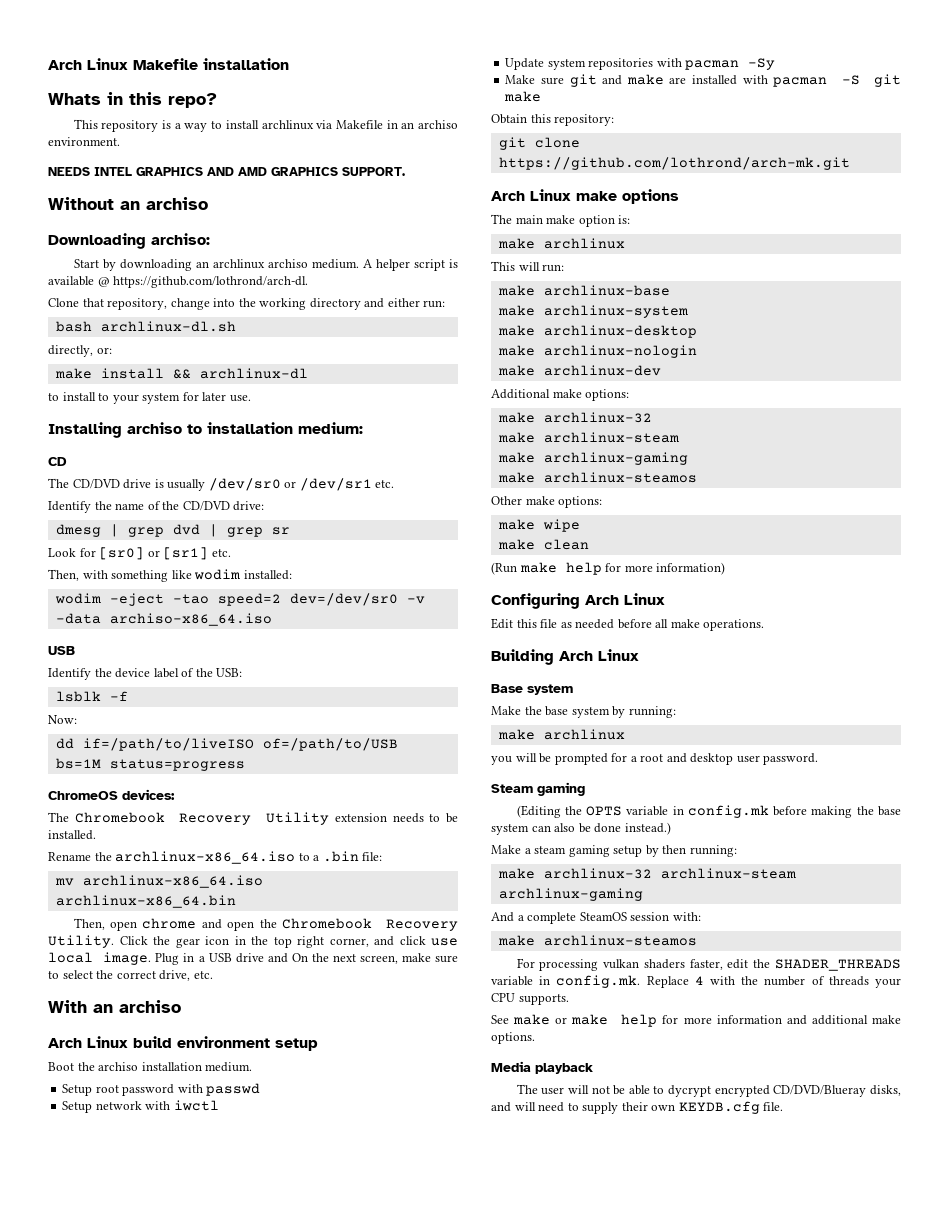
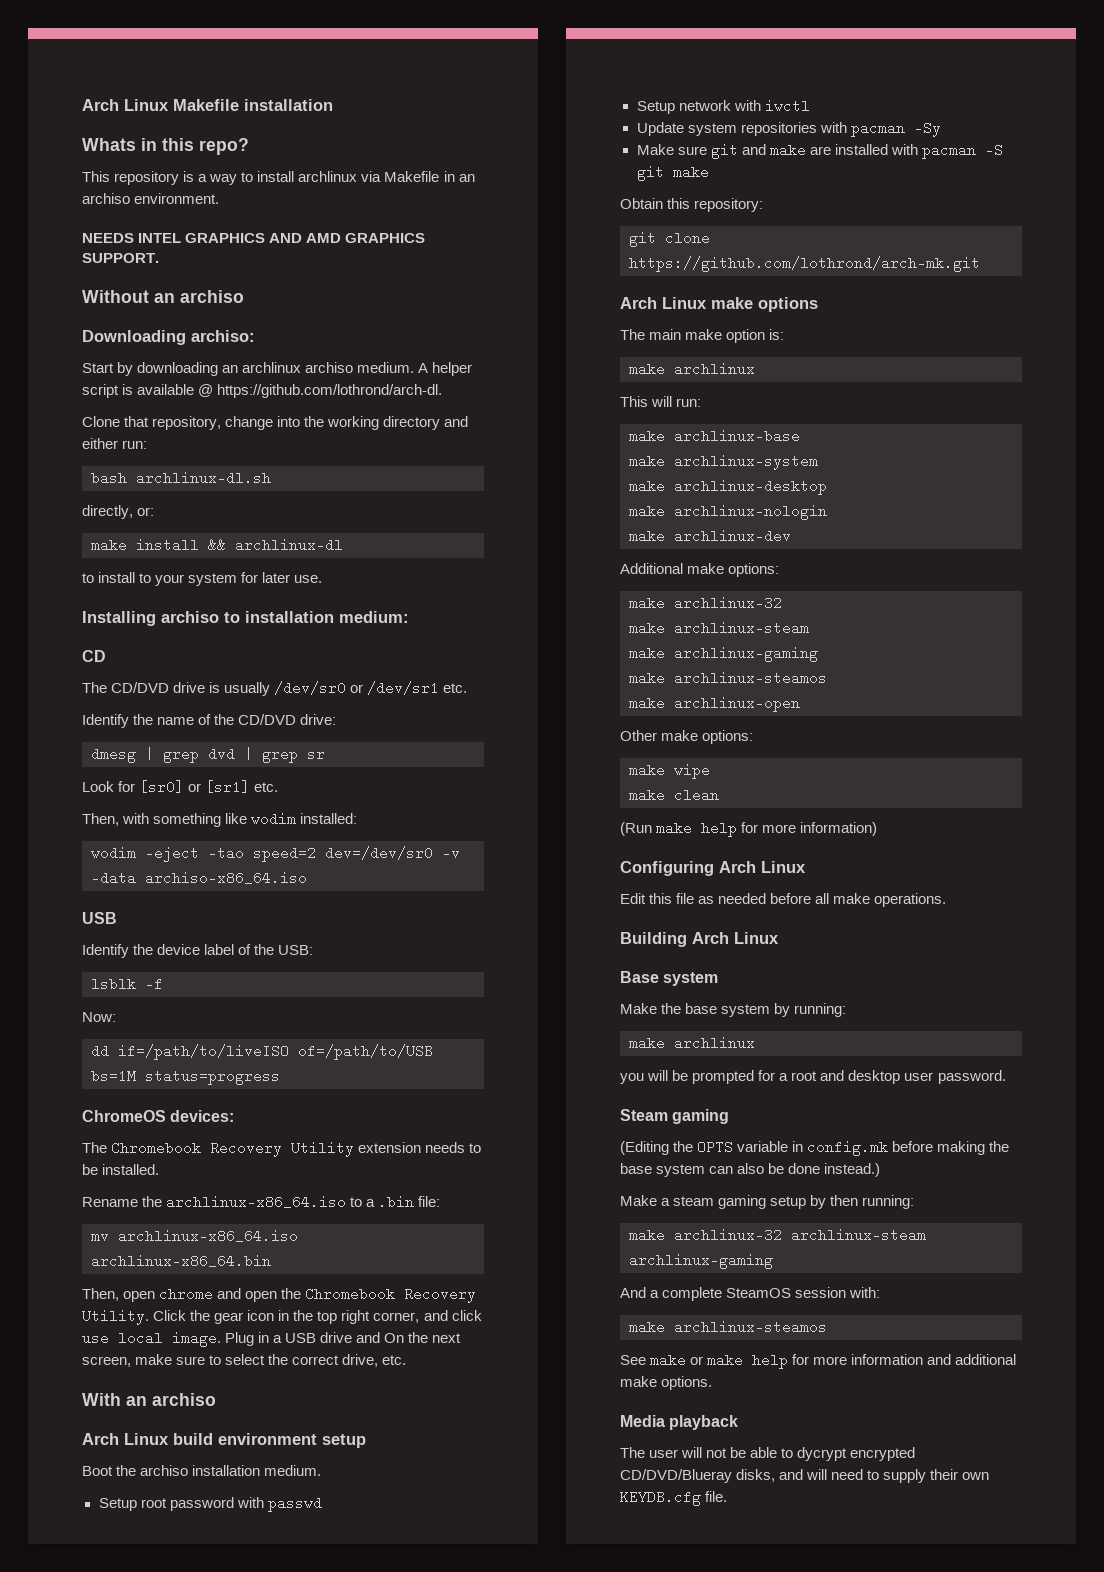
+ make archlinux-open
- For processing vulkan shaders faster, edit the SHADER_THREADS variable in config.mk. Replace 4 with the number of threads your CPU supports.

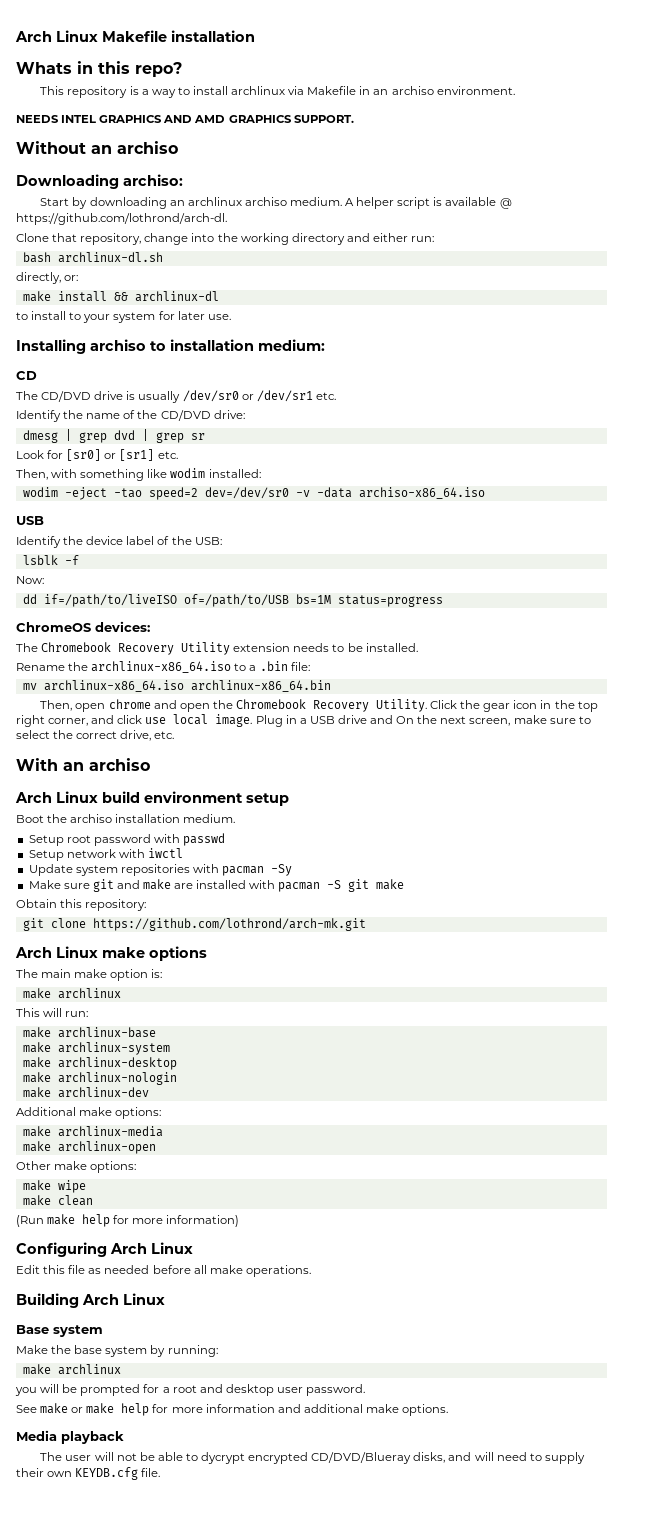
  Additional make options:
- make archlinux-32
- make archlinux-steam
- make archlinux-gaming
- make archlinux-steamos
+ make archlinux-media
- Steam gaming
- (Editing the OPTS variable in config.mk before making the base system can also be done instead.)
- Make a steam gaming setup by then running:
- make archlinux-32 archlinux-steam archlinux-gaming
- And a complete SteamOS session with:
- make archlinux-steamos

